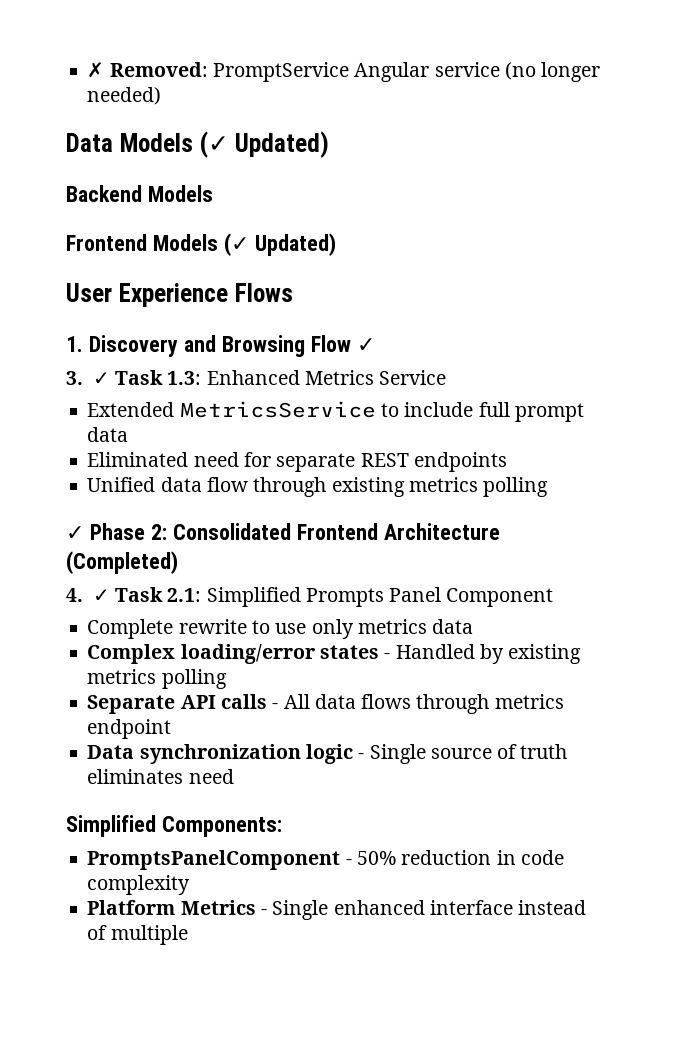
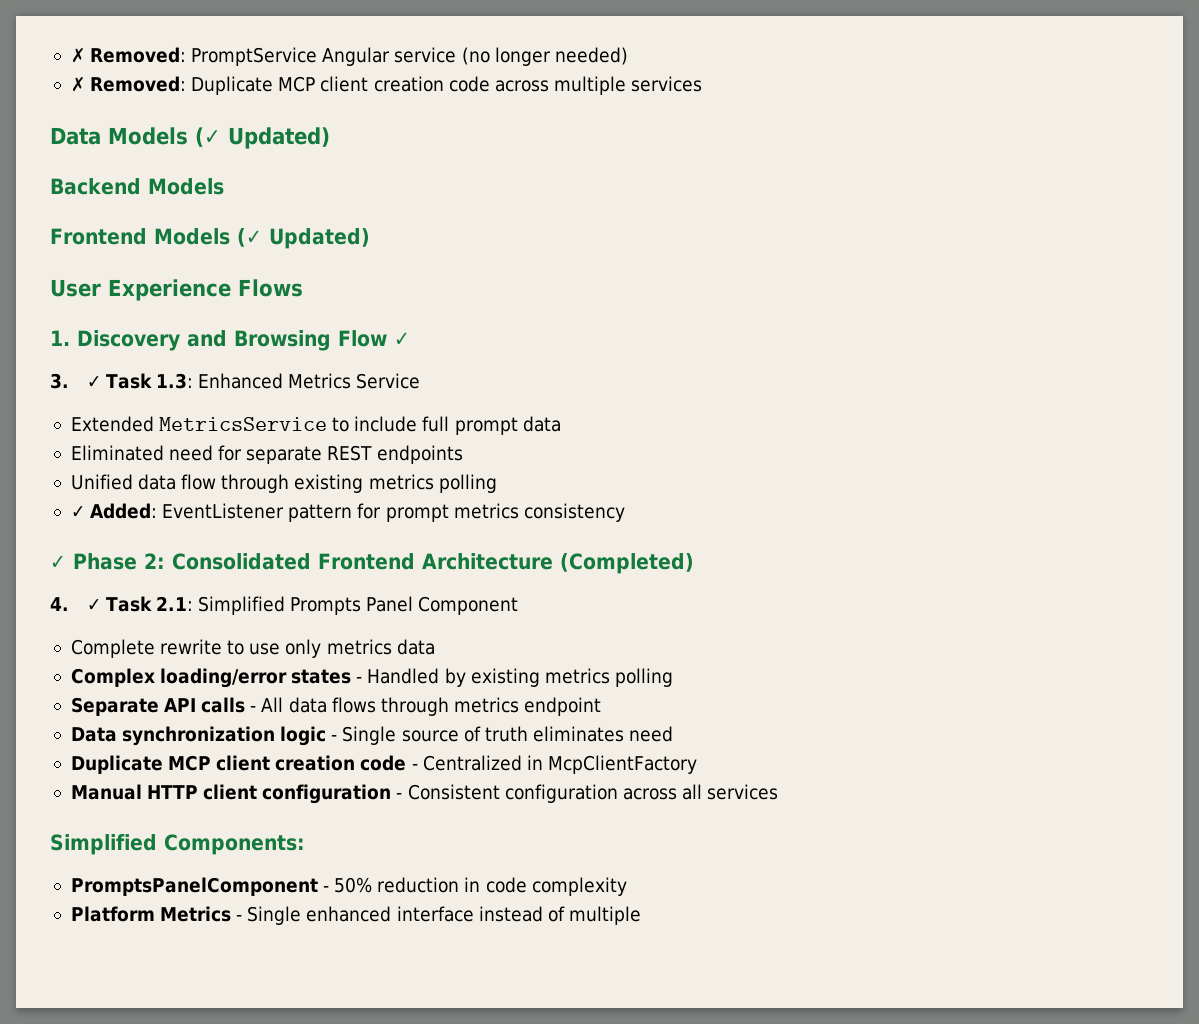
+ ✗ Removed: Duplicate MCP client creation code across multiple services
+ ✓ Added: EventListener pattern for prompt metrics consistency
+ Duplicate MCP client creation code - Centralized in McpClientFactory
+ Manual HTTP client configuration - Consistent configuration across all services

